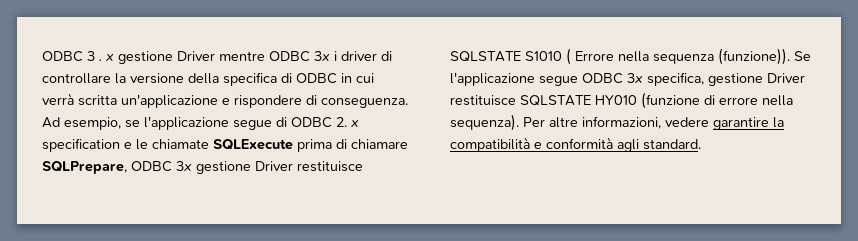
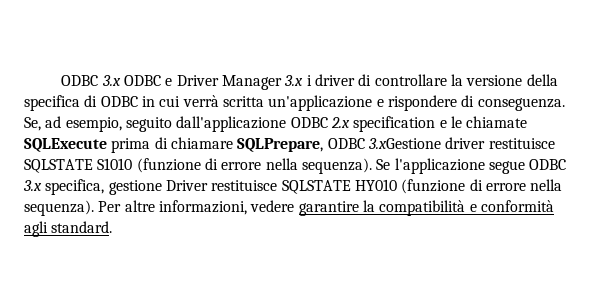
- ODBC 3 . x gestione Driver mentre ODBC 3x i driver di controllare la versione della specifica di ODBC in cui verrà scritta un'applicazione e rispondere di conseguenza.
+ ODBC 3.x ODBC e Driver Manager 3.x i driver di controllare la versione della specifica di ODBC in cui verrà scritta un'applicazione e rispondere di conseguenza.
- Ad esempio, se l'applicazione segue di ODBC 2. x specification e le chiamate SQLExecute prima di chiamare SQLPrepare, ODBC 3x gestione Driver restituisce SQLSTATE S1010 ( Errore nella sequenza (funzione)).
+ Se, ad esempio, seguito dall'applicazione ODBC 2.x specification e le chiamate SQLExecute prima di chiamare SQLPrepare, ODBC 3.xGestione driver restituisce SQLSTATE S1010 (funzione di errore nella sequenza).
- Se l'applicazione segue ODBC 3x specifica, gestione Driver restituisce SQLSTATE HY010 (funzione di errore nella sequenza).
+ Se l'applicazione segue ODBC 3.x specifica, gestione Driver restituisce SQLSTATE HY010 (funzione di errore nella sequenza).

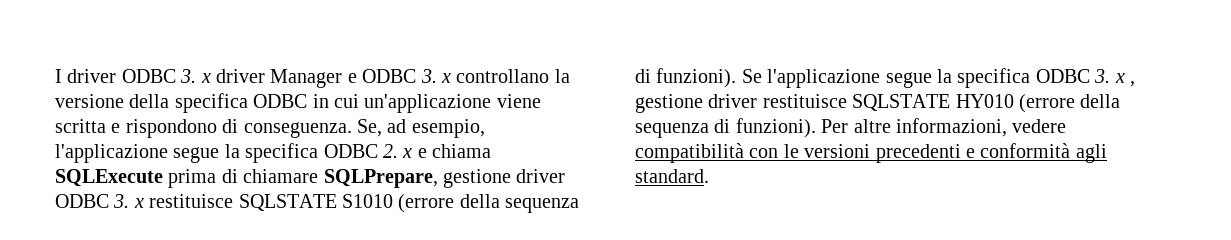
- ODBC 3.x ODBC e Driver Manager 3.x i driver di controllare la versione della specifica di ODBC in cui verrà scritta un'applicazione e rispondere di conseguenza.
+ I driver ODBC 3. x driver Manager e ODBC 3. x controllano la versione della specifica ODBC in cui un'applicazione viene scritta e rispondono di conseguenza.
- Se, ad esempio, seguito dall'applicazione ODBC 2.x specification e le chiamate SQLExecute prima di chiamare SQLPrepare, ODBC 3.xGestione driver restituisce SQLSTATE S1010 (funzione di errore nella sequenza). Se l'applicazione segue ODBC 3.x specifica, gestione Driver restituisce SQLSTATE HY010 (funzione di errore nella sequenza). Per altre informazioni, vedere garantire la compatibilità e conformità agli standard.
+ Se, ad esempio, l'applicazione segue la specifica ODBC 2. x e chiama SQLExecute prima di chiamare SQLPrepare, gestione driver ODBC 3. x restituisce SQLSTATE S1010 (errore della sequenza di funzioni). Se l'applicazione segue la specifica ODBC 3. x , gestione driver restituisce SQLSTATE HY010 (errore della sequenza di funzioni). Per altre informazioni, vedere compatibilità con le versioni precedenti e conformità agli standard.

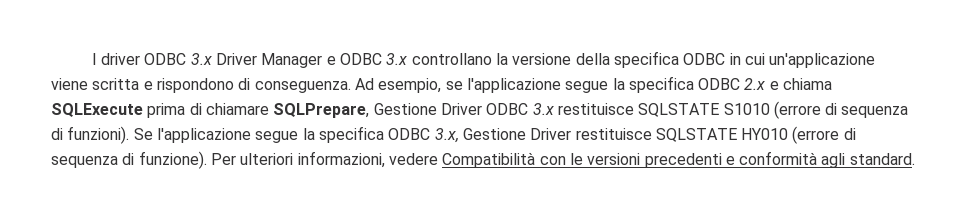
- I driver ODBC 3. x driver Manager e ODBC 3. x controllano la versione della specifica ODBC in cui un'applicazione viene scritta e rispondono di conseguenza.
+ I driver ODBC 3.x Driver Manager e ODBC 3.x controllano la versione della specifica ODBC in cui un'applicazione viene scritta e rispondono di conseguenza.
- Se, ad esempio, l'applicazione segue la specifica ODBC 2. x e chiama SQLExecute prima di chiamare SQLPrepare, gestione driver ODBC 3. x restituisce SQLSTATE S1010 (errore della sequenza di funzioni).
+ Ad esempio, se l'applicazione segue la specifica ODBC 2.x e chiama SQLExecute prima di chiamare SQLPrepare, Gestione Driver ODBC 3.x restituisce SQLSTATE S1010 (errore di sequenza di funzioni).
- Se l'applicazione segue la specifica ODBC 3. x , gestione driver restituisce SQLSTATE HY010 (errore della sequenza di funzioni). Per altre informazioni, vedere compatibilità con le versioni precedenti e conformità agli standard.
+ Se l'applicazione segue la specifica ODBC 3.x, Gestione Driver restituisce SQLSTATE HY010 (errore di sequenza di funzione). Per ulteriori informazioni, vedere Compatibilità con le versioni precedenti e conformità agli standard.

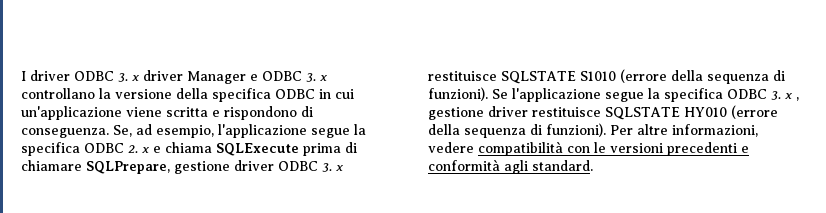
- I driver ODBC 3.x Driver Manager e ODBC 3.x controllano la versione della specifica ODBC in cui un'applicazione viene scritta e rispondono di conseguenza.
+ I driver ODBC 3. x driver Manager e ODBC 3. x controllano la versione della specifica ODBC in cui un'applicazione viene scritta e rispondono di conseguenza.
- Ad esempio, se l'applicazione segue la specifica ODBC 2.x e chiama SQLExecute prima di chiamare SQLPrepare, Gestione Driver ODBC 3.x restituisce SQLSTATE S1010 (errore di sequenza di funzioni).
+ Se, ad esempio, l'applicazione segue la specifica ODBC 2. x e chiama SQLExecute prima di chiamare SQLPrepare, gestione driver ODBC 3. x restituisce SQLSTATE S1010 (errore della sequenza di funzioni).
- Se l'applicazione segue la specifica ODBC 3.x, Gestione Driver restituisce SQLSTATE HY010 (errore di sequenza di funzione). Per ulteriori informazioni, vedere Compatibilità con le versioni precedenti e conformità agli standard.
+ Se l'applicazione segue la specifica ODBC 3. x , gestione driver restituisce SQLSTATE HY010 (errore della sequenza di funzioni). Per altre informazioni, vedere compatibilità con le versioni precedenti e conformità agli standard.

